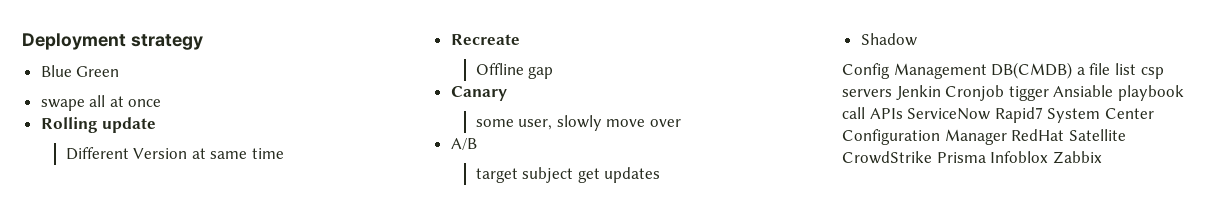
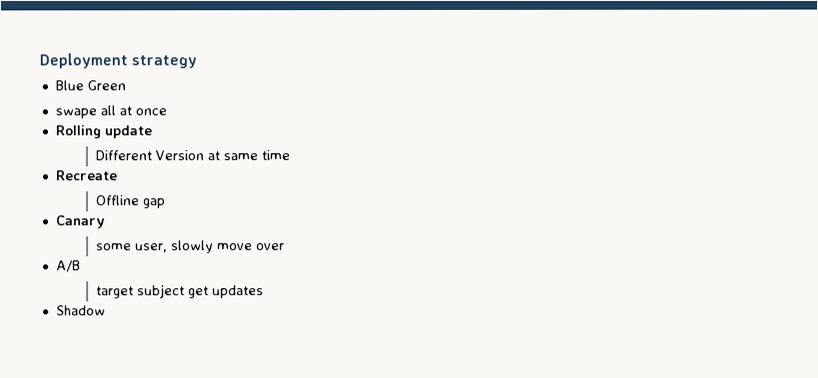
- Config Management DB(CMDB) a file list csp servers Jenkin Cronjob tigger Ansiable playbook call APIs ServiceNow Rapid7 System Center Configuration Manager RedHat Satellite CrowdStrike Prisma Infoblox Zabbix

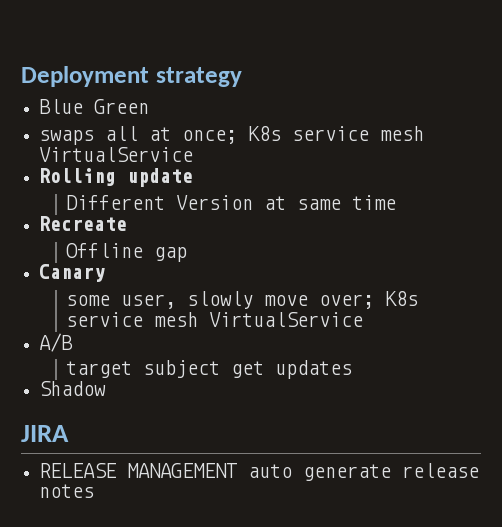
- swape all at once
+ swaps all at once; K8s service mesh VirtualService
- some user, slowly move over
+ some user, slowly move over; K8s service mesh VirtualService
+ JIRA
+ RELEASE MANAGEMENT auto generate release notes

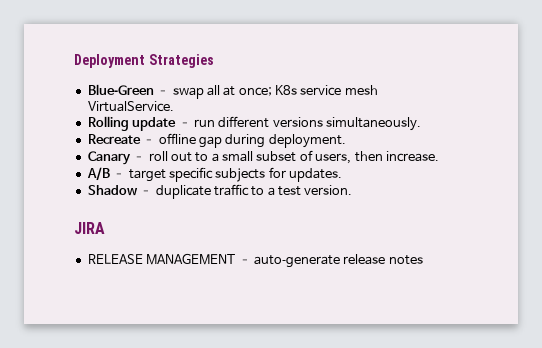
- Deployment strategy
- Blue Green
- swaps all at once; K8s service mesh VirtualService
+ Deployment Strategies
+ Blue‑Green – swap all at once; K8s service mesh VirtualService.
- Rolling update
- Different Version at same time
+ Rolling update – run different versions simultaneously.
- Recreate
- Offline gap
+ Recreate – offline gap during deployment.
- Canary
- some user, slowly move over; K8s service mesh VirtualService
- A/B
- target subject get updates
- Shadow
+ Canary – roll out to a small subset of users, then increase.
+ A/B – target specific subjects for updates.
+ Shadow – duplicate traffic to a test version.
- RELEASE MANAGEMENT auto generate release notes
+ RELEASE MANAGEMENT – auto‑generate release notes

